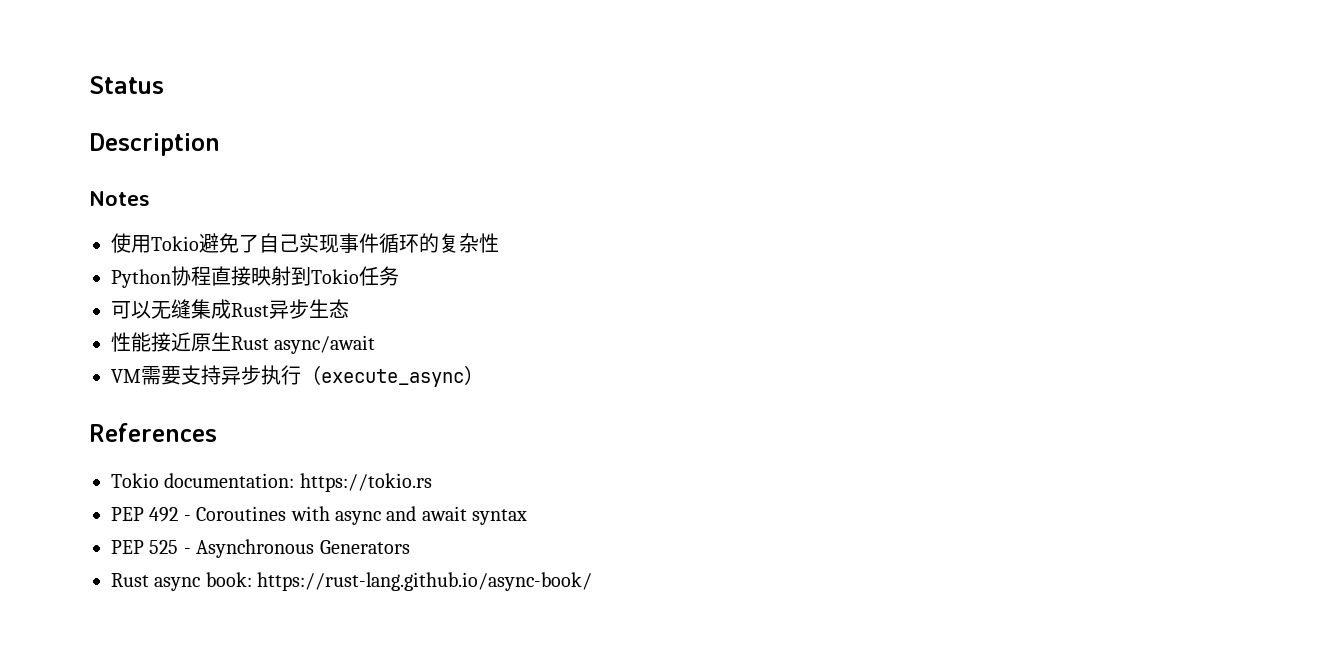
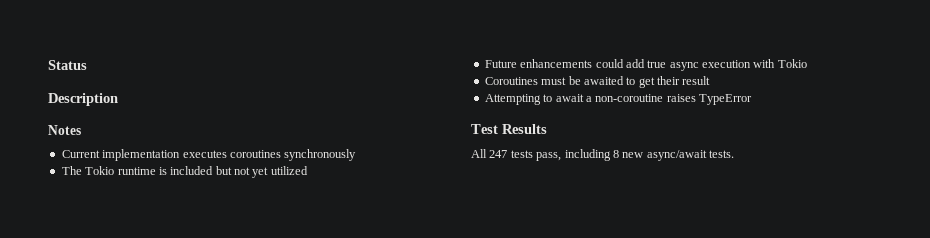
- 使用Tokio避免了自己实现事件循环的复杂性
- Python协程直接映射到Tokio任务
- 可以无缝集成Rust异步生态
- 性能接近原生Rust async/await
- VM需要支持异步执行（execute_async）
- References
- Tokio documentation: https://tokio.rs
- PEP 492 - Coroutines with async and await syntax
- PEP 525 - Asynchronous Generators
- Rust async book: https://rust-lang.github.io/async-book/
+ Current implementation executes coroutines synchronously
+ The Tokio runtime is included but not yet utilized
+ Future enhancements could add true async execution with Tokio
+ Coroutines must be awaited to get their result
+ Attempting to await a non-coroutine raises TypeError
+ Test Results
+ All 247 tests pass, including 8 new async/await tests.

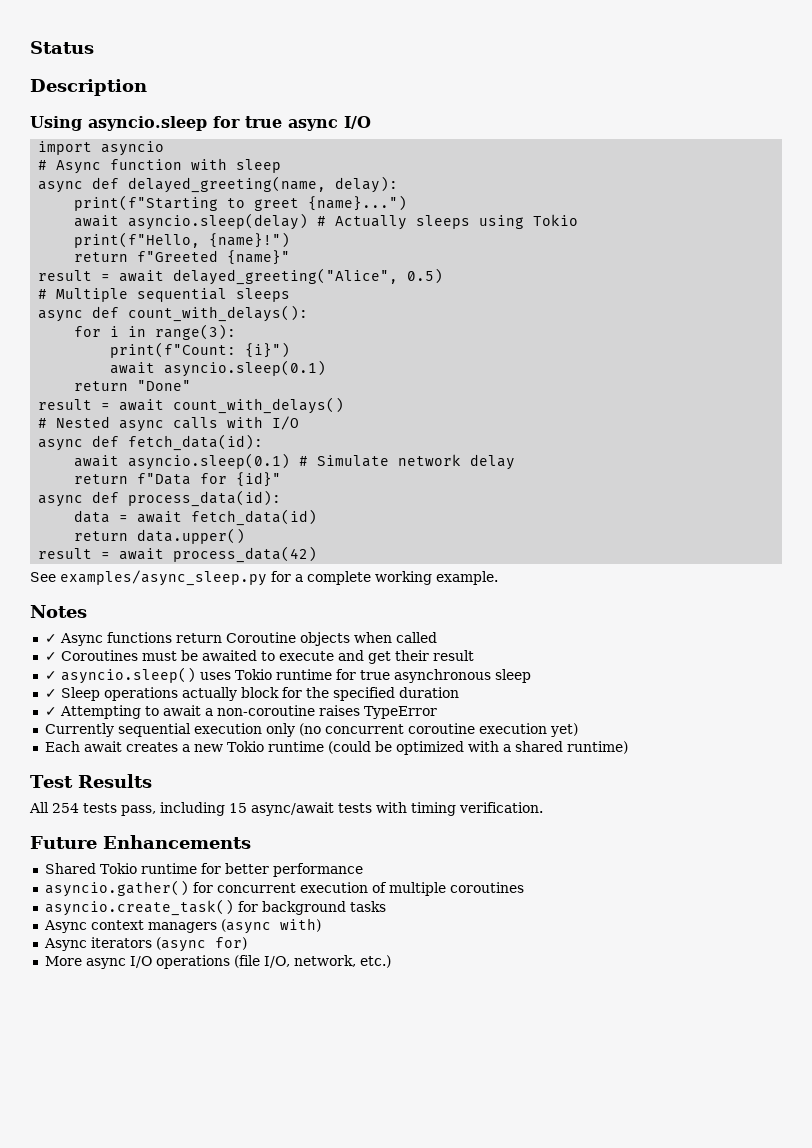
+ Using asyncio.sleep for true async I/O
+ import asyncio
+ # Async function with sleep
+ async def delayed_greeting(name, delay):
+ print(f"Starting to greet {name}...")
+ await asyncio.sleep(delay) # Actually sleeps using Tokio
+ print(f"Hello, {name}!")
+ return f"Greeted {name}"
+ result = await delayed_greeting("Alice", 0.5)
+ # Multiple sequential sleeps
+ async def count_with_delays():
+ for i in range(3):
+ print(f"Count: {i}")
+ await asyncio.sleep(0.1)
+ return "Done"
+ result = await count_with_delays()
+ # Nested async calls with I/O
+ async def fetch_data(id):
+ await asyncio.sleep(0.1) # Simulate network delay
+ return f"Data for {id}"
+ async def process_data(id):
+ data = await fetch_data(id)
+ return data.upper()
+ result = await process_data(42)
+ See examples/async_sleep.py for a complete working example.
  Notes
- Current implementation executes coroutines synchronously
- The Tokio runtime is included but not yet utilized
- Future enhancements could add true async execution with Tokio
- Coroutines must be awaited to get their result
+ ✓ Async functions return Coroutine objects when called
+ ✓ Coroutines must be awaited to execute and get their result
- Attempting to await a non-coroutine raises TypeError
+ ✓ asyncio.sleep() uses Tokio runtime for true asynchronous sleep
+ ✓ Sleep operations actually block for the specified duration
+ ✓ Attempting to await a non-coroutine raises TypeError
+ Currently sequential execution only (no concurrent coroutine execution yet)
+ Each await creates a new Tokio runtime (could be optimized with a shared runtime)
- All 247 tests pass, including 8 new async/await tests.
+ All 254 tests pass, including 15 async/await tests with timing verification.
+ Future Enhancements
+ Shared Tokio runtime for better performance
+ asyncio.gather() for concurrent execution of multiple coroutines
+ asyncio.create_task() for background tasks
+ Async context managers (async with)
+ Async iterators (async for)
+ More async I/O operations (file I/O, network, etc.)

